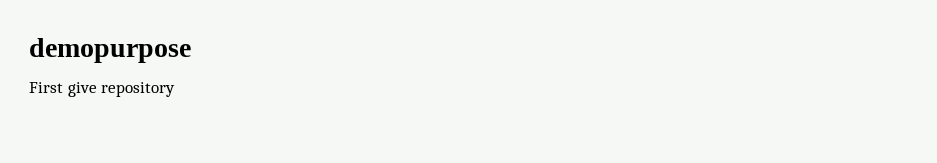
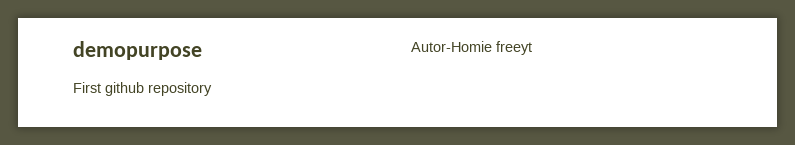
- First give repository
+ First github repository
+ Autor-Homie freeyt

